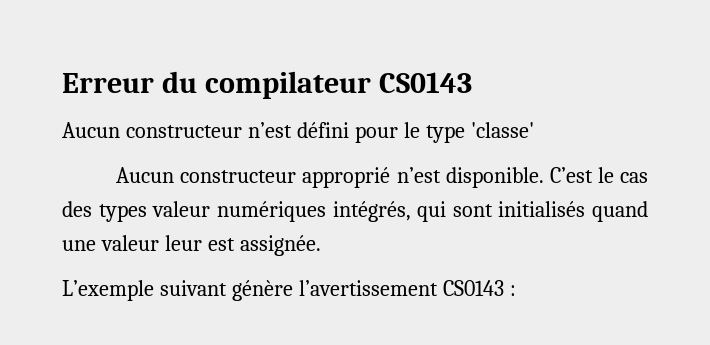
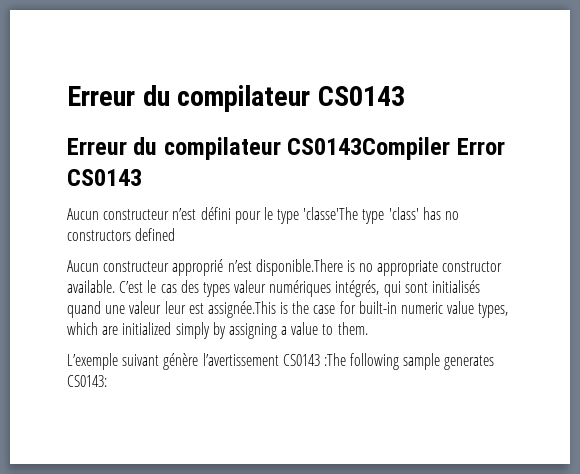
+ Erreur du compilateur CS0143Compiler Error CS0143
- Aucun constructeur n’est défini pour le type 'classe'
- Aucun constructeur approprié n’est disponible.
+ Aucun constructeur n’est défini pour le type 'classe'The type 'class' has no constructors defined
+ Aucun constructeur approprié n’est disponible.There is no appropriate constructor available.
- C’est le cas des types valeur numériques intégrés, qui sont initialisés quand une valeur leur est assignée.
+ C’est le cas des types valeur numériques intégrés, qui sont initialisés quand une valeur leur est assignée.This is the case for built-in numeric value types, which are initialized simply by assigning a value to them.
- L’exemple suivant génère l’avertissement CS0143 :
+ L’exemple suivant génère l’avertissement CS0143 :The following sample generates CS0143:

